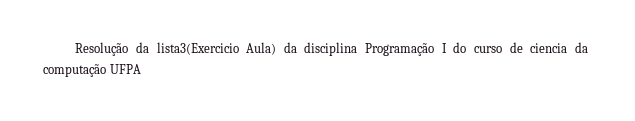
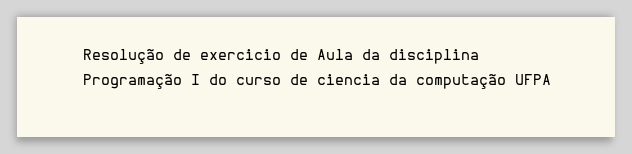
- Resolução da lista3(Exercicio Aula) da disciplina Programação I do curso de ciencia da computação UFPA
+ Resolução de exercicio de Aula da disciplina Programação I do curso de ciencia da computação UFPA

